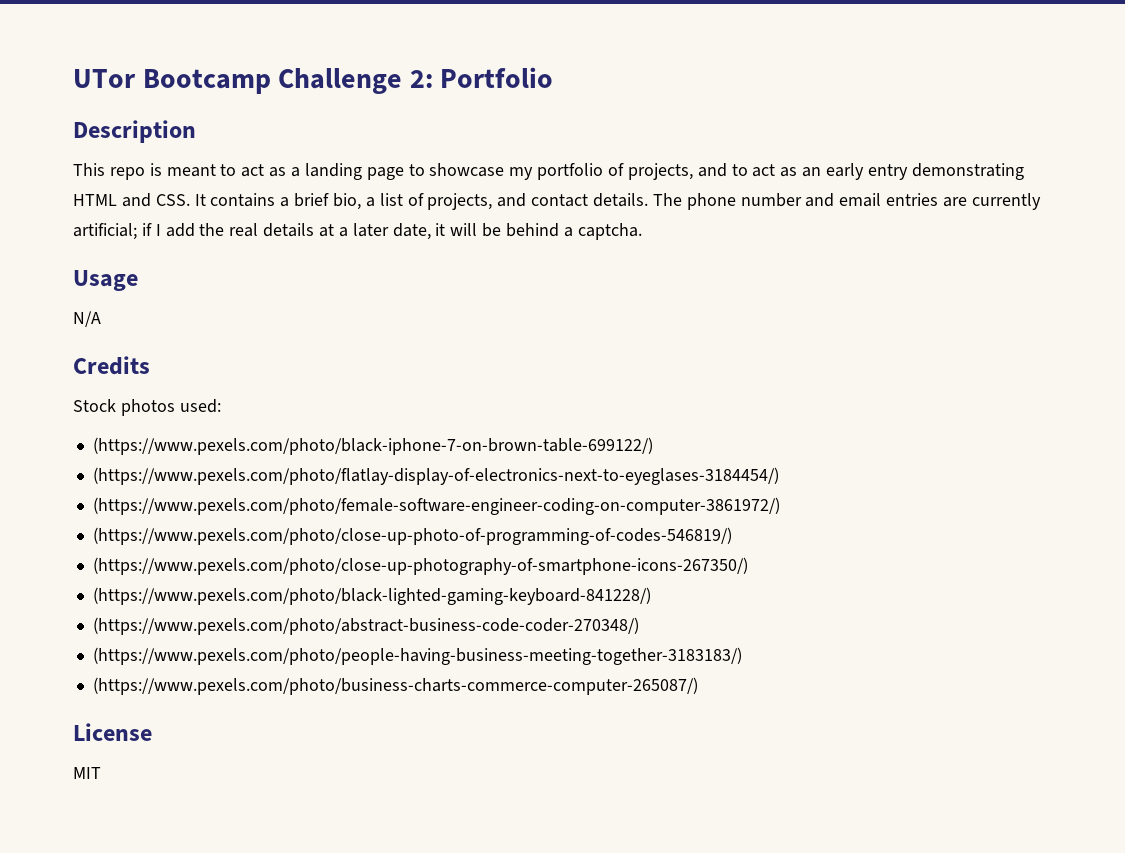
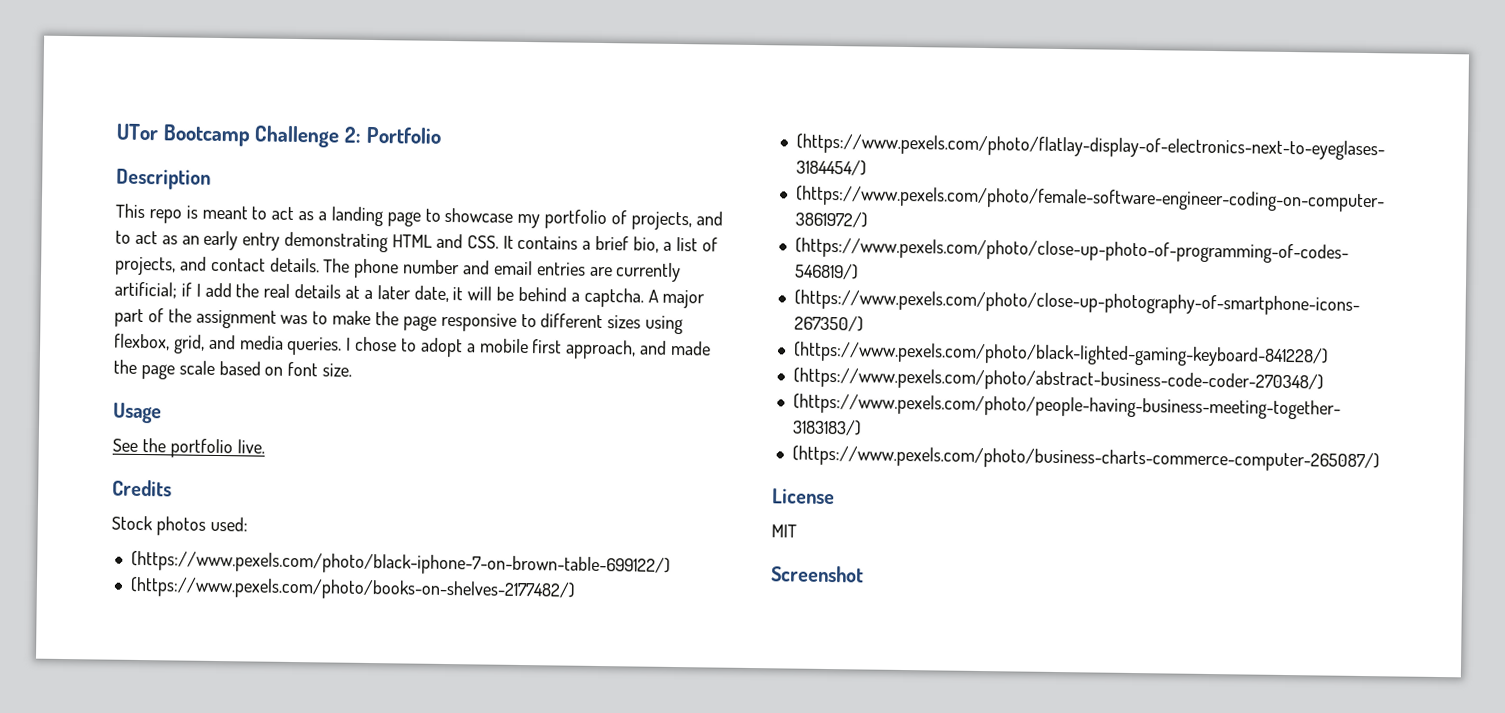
- The phone number and email entries are currently artificial; if I add the real details at a later date, it will be behind a captcha.
+ The phone number and email entries are currently artificial; if I add the real details at a later date, it will be behind a captcha. A major part of the assignment was to make the page responsive to different sizes using flexbox, grid, and media queries. I chose to adopt a mobile first approach, and made the page scale based on font size.
  Usage
- N/A
+ See the portfolio live.
+ (https://www.pexels.com/photo/books-on-shelves-2177482/)
+ Screenshot

